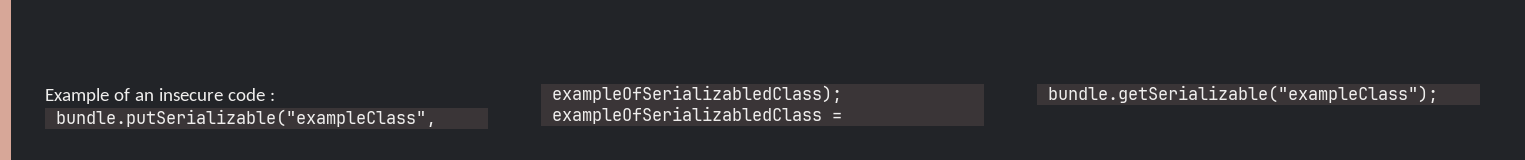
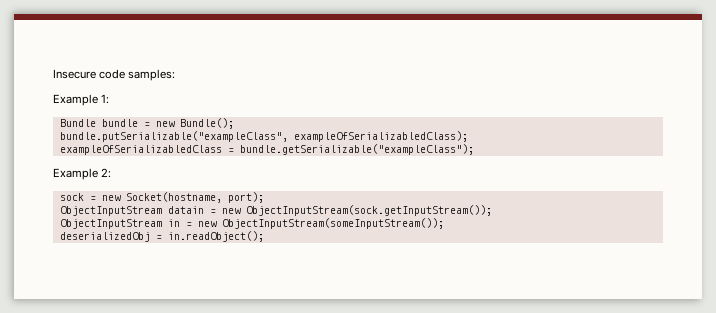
- Example of an insecure code :
+ Insecure code samples:
+ Example 1:
+ Bundle bundle = new Bundle();
+ Example 2:
+ sock = new Socket(hostname, port);
+ ObjectInputStream datain = new ObjectInputStream(sock.getInputStream());
+ ObjectInputStream in = new ObjectInputStream(someInputStream());
+ deserializedObj = in.readObject();

